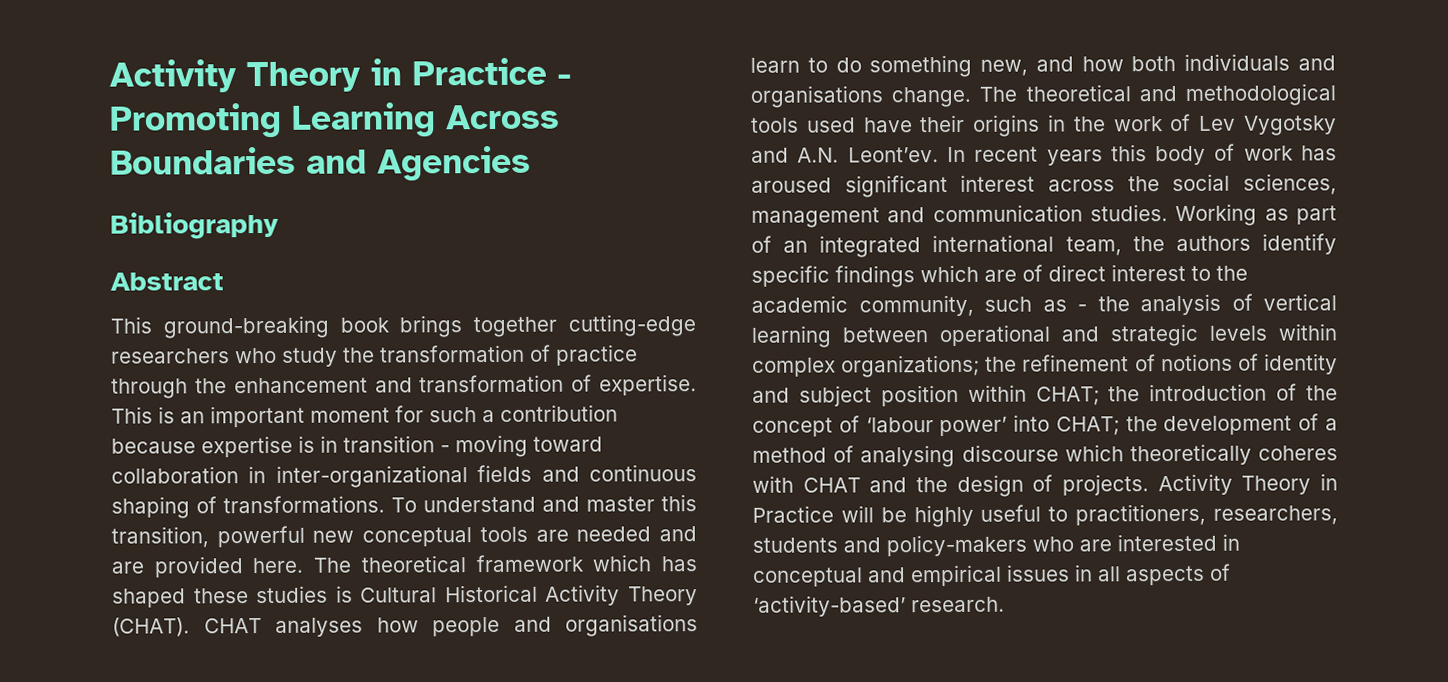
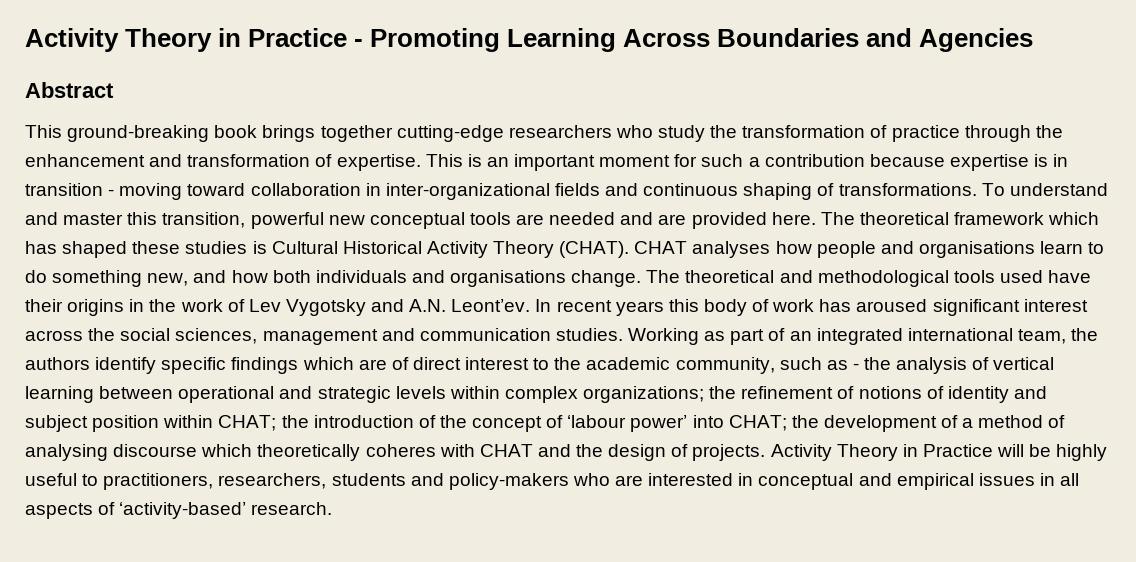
- Bibliography

